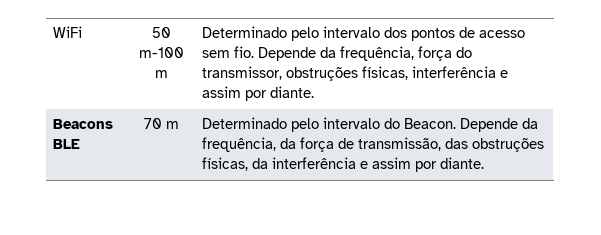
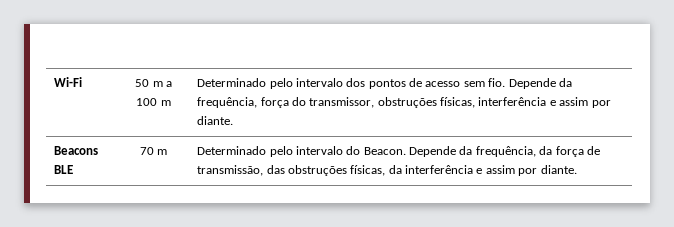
- WiFi | 50 m-100 m | Determinado pelo intervalo dos pontos de acesso sem fio. Depende da frequência, força do transmissor, obstruções físicas, interferência e assim por diante.
+ Wi-Fi | 50 m a 100 m | Determinado pelo intervalo dos pontos de acesso sem fio. Depende da frequência, força do transmissor, obstruções físicas, interferência e assim por diante.

